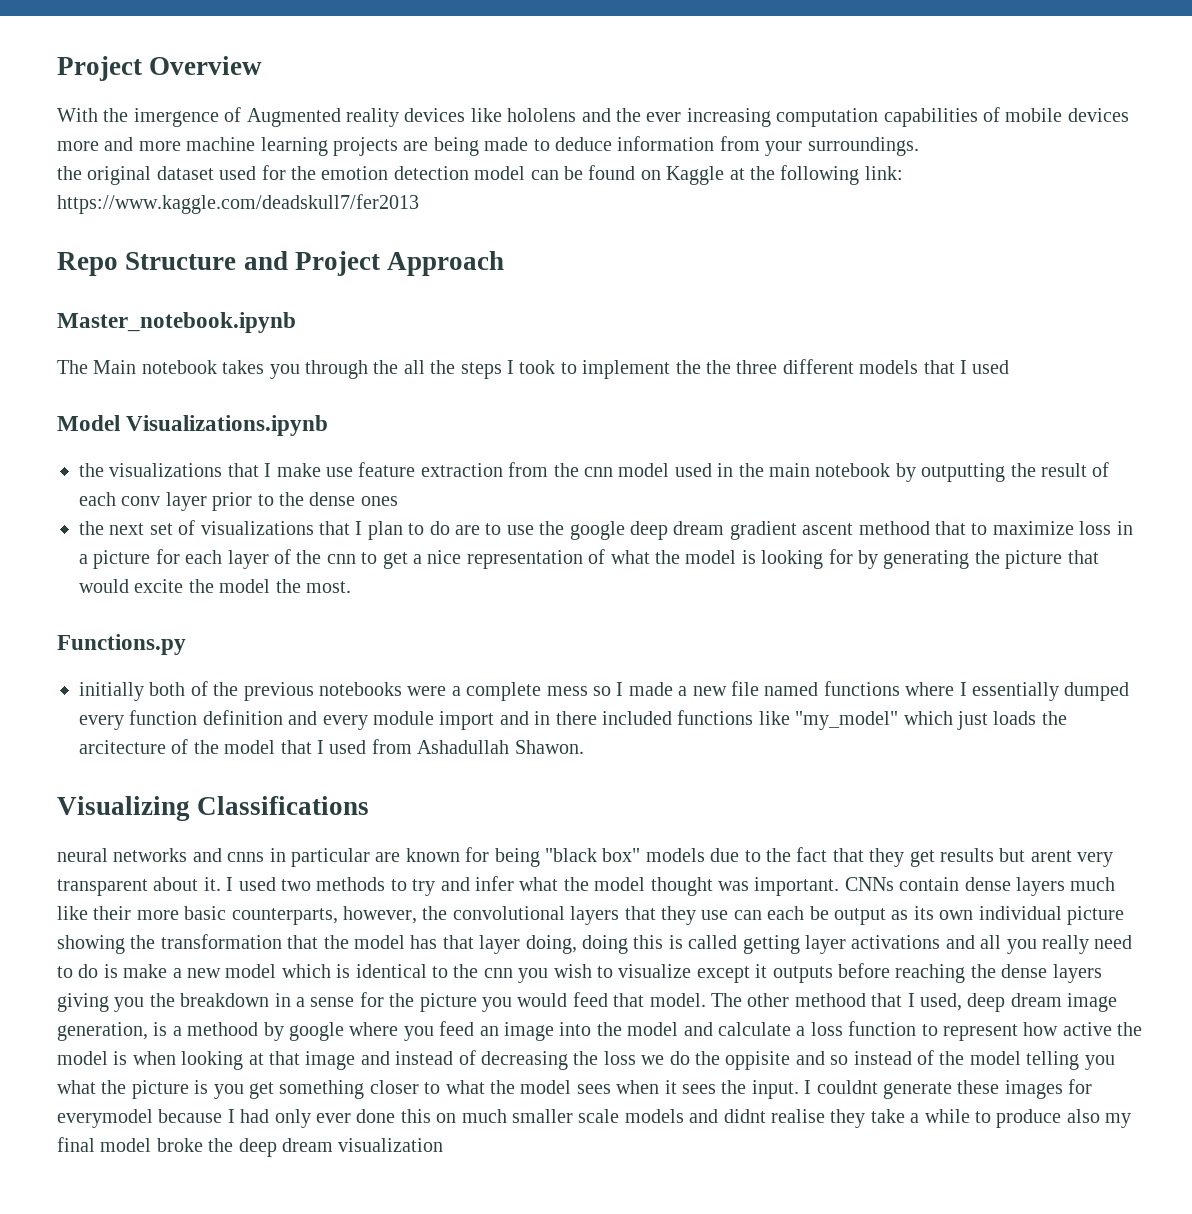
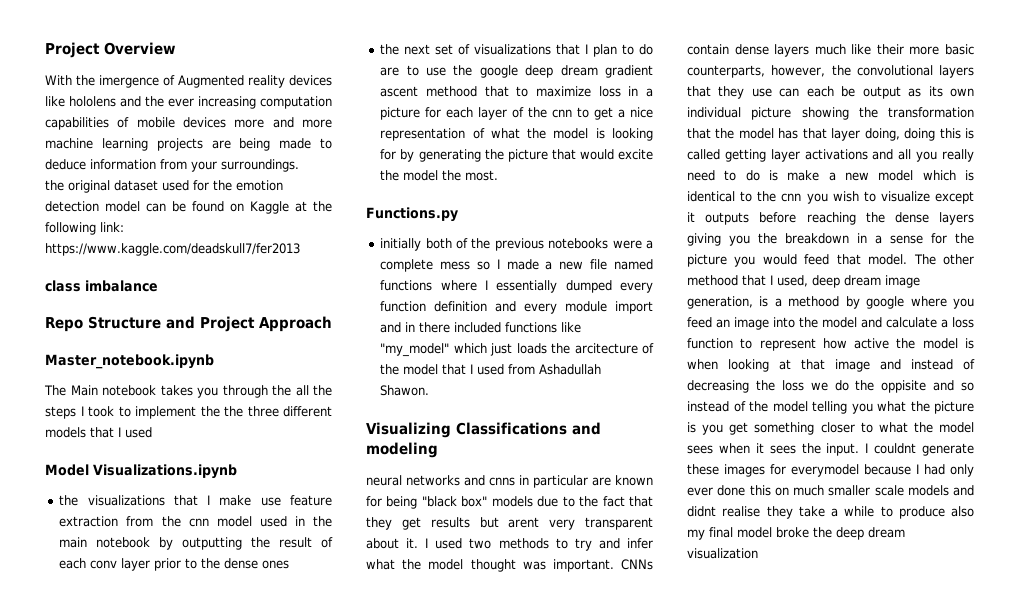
+ class imbalance
- Visualizing Classifications
+ Visualizing Classifications and modeling

